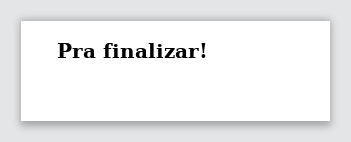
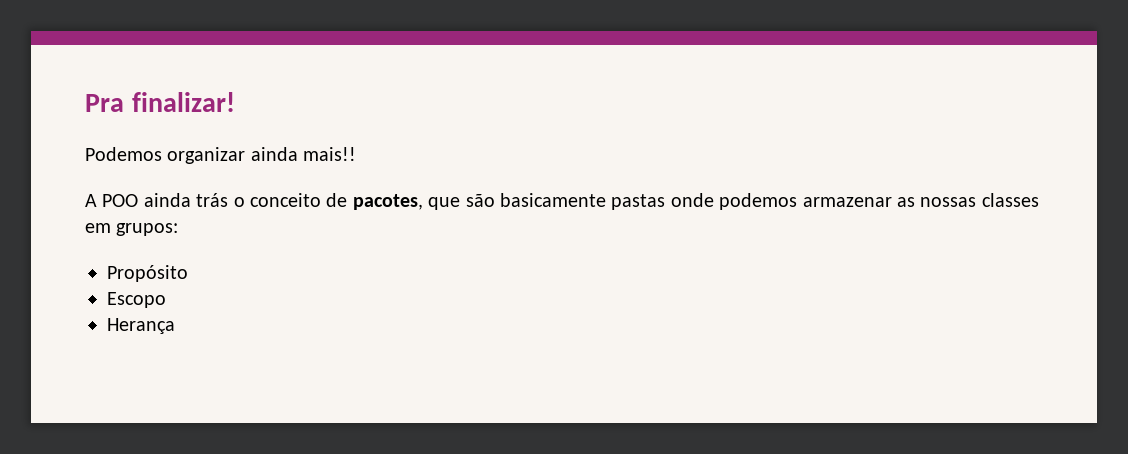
+ Podemos organizar ainda mais!!
+ A POO ainda trás o conceito de pacotes, que são basicamente pastas onde podemos armazenar as nossas classes em grupos:
+ Propósito
+ Escopo
+ Herança

